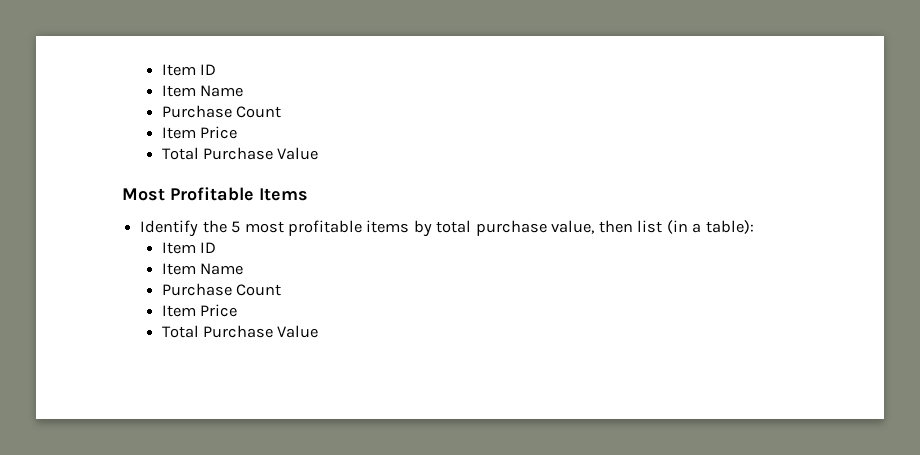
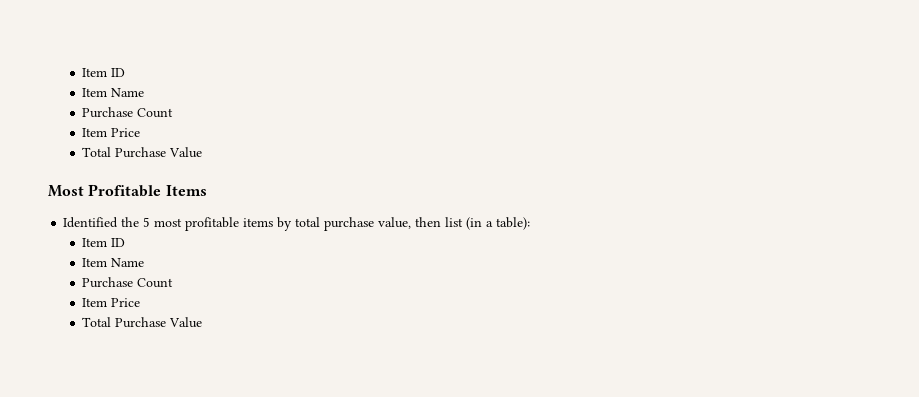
- Identify the 5 most profitable items by total purchase value, then list (in a table):
+ Identified the 5 most profitable items by total purchase value, then list (in a table):

